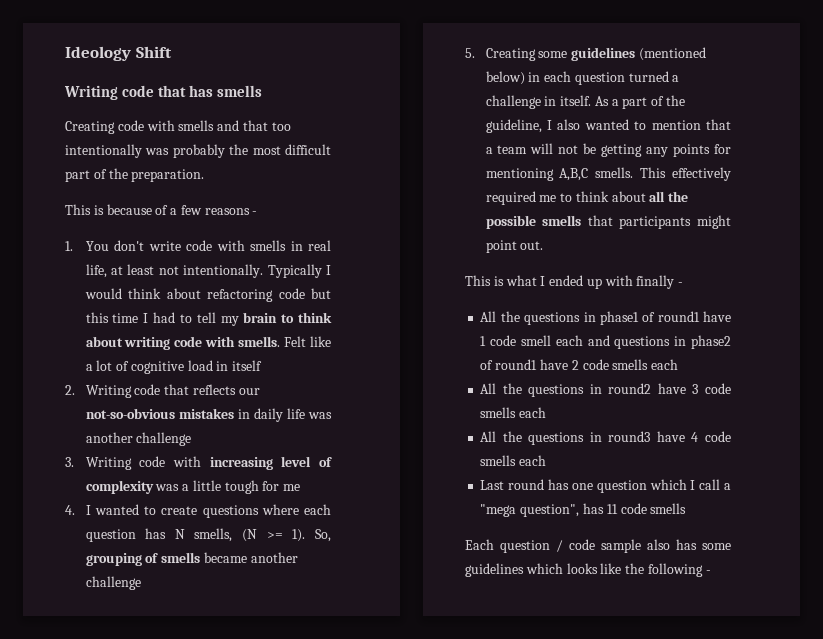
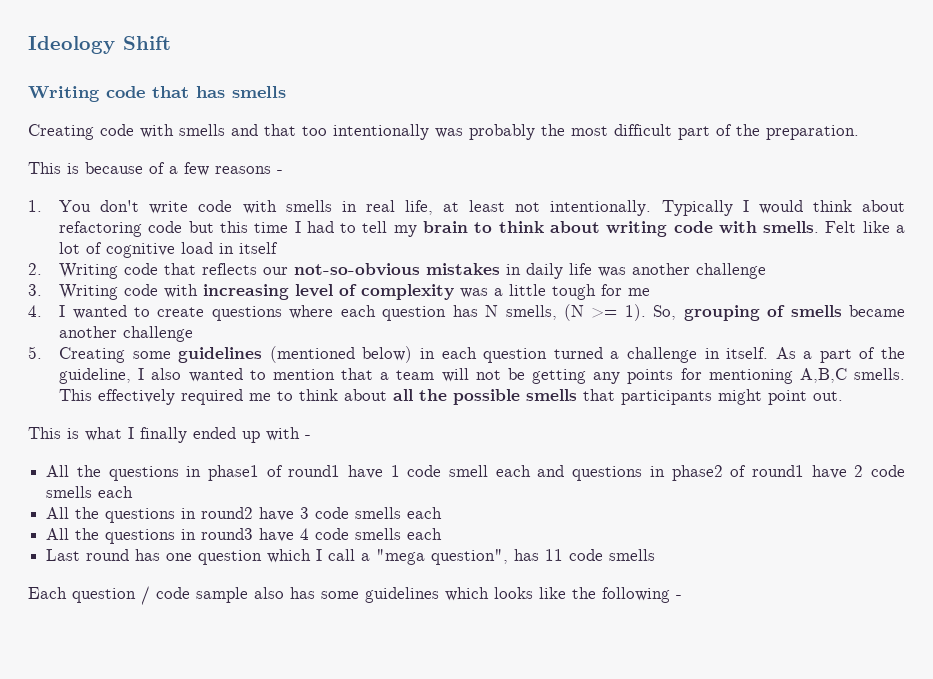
- This is what I ended up with finally -
+ This is what I finally ended up with -

